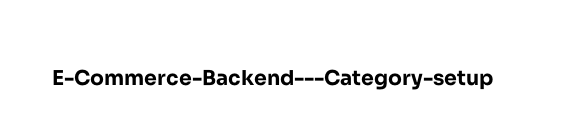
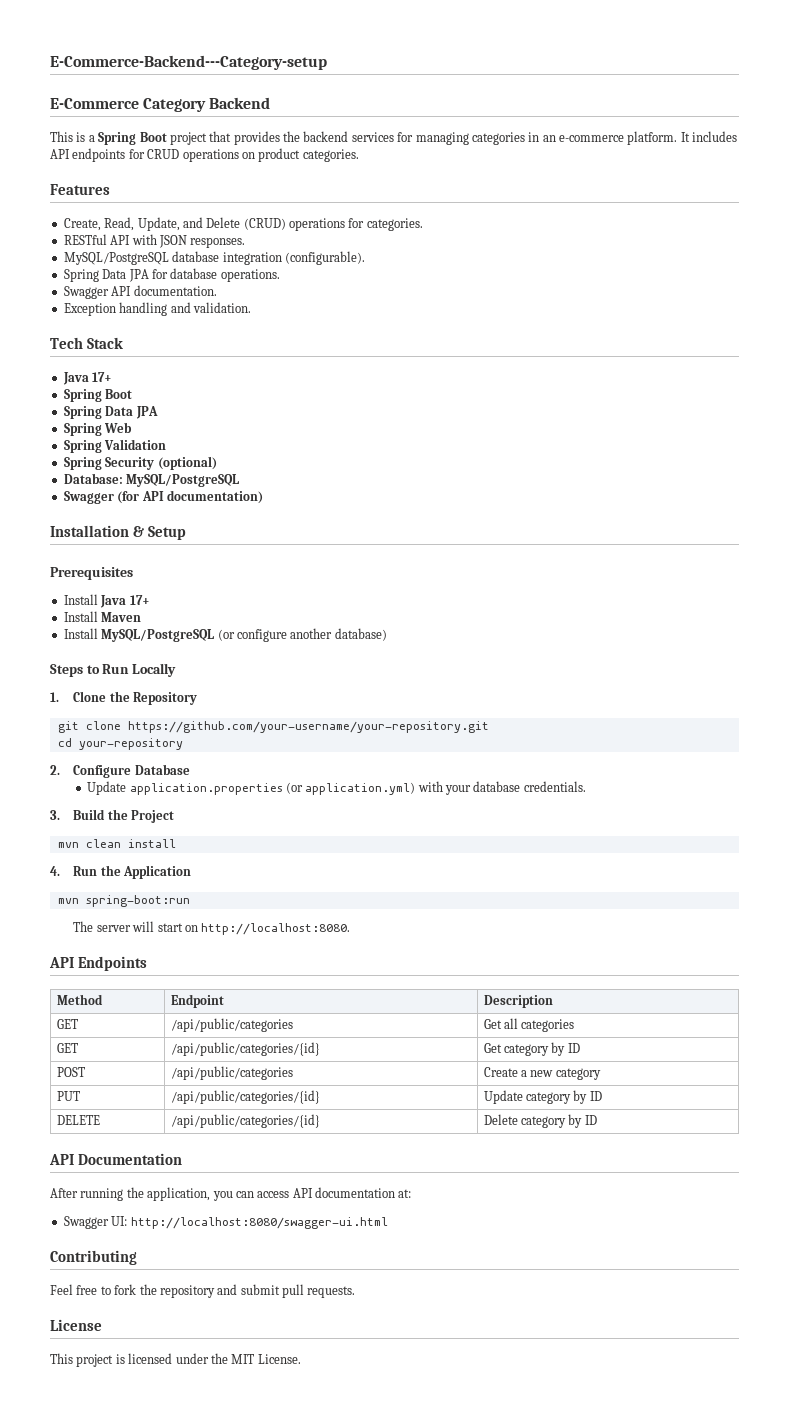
+ E-Commerce Category Backend
+ This is a Spring Boot project that provides the backend services for managing categories in an e-commerce platform. It includes API endpoints for CRUD operations on product categories.
+ Features
+ Create, Read, Update, and Delete (CRUD) operations for categories.
+ RESTful API with JSON responses.
+ MySQL/PostgreSQL database integration (configurable).
+ Spring Data JPA for database operations.
+ Swagger API documentation.
+ Exception handling and validation.
+ Tech Stack
+ Java 17+
+ Spring Boot
+ Spring Data JPA
+ Spring Web
+ Spring Validation
+ Spring Security (optional)
+ Database: MySQL/PostgreSQL
+ Swagger (for API documentation)
+ Installation & Setup
+ Prerequisites
+ Install Java 17+
+ Install Maven
+ Install MySQL/PostgreSQL (or configure another database)
+ Steps to Run Locally
+ 1. Clone the Repository
+ git clone https://github.com/your-username/your-repository.git
+ cd your-repository
+ 2. Configure Database
+ Update application.properties (or application.yml) with your database credentials.
+ 3. Build the Project
+ mvn clean install
+ 4. Run the Application
+ mvn spring-boot:run
+ The server will start on http://localhost:8080.
+ API Endpoints
+ Method | Endpoint | Description
+ GET | /api/public/categories | Get all categories
+ GET | /api/public/categories/{id} | Get category by ID
+ POST | /api/public/categories | Create a new category
+ PUT | /api/public/categories/{id} | Update category by ID
+ DELETE | /api/public/categories/{id} | Delete category by ID
+ API Documentation
+ After running the application, you can access API documentation at:
+ Swagger UI: http://localhost:8080/swagger-ui.html
+ Contributing
+ Feel free to fork the repository and submit pull requests.
+ License
+ This project is licensed under the MIT License.

